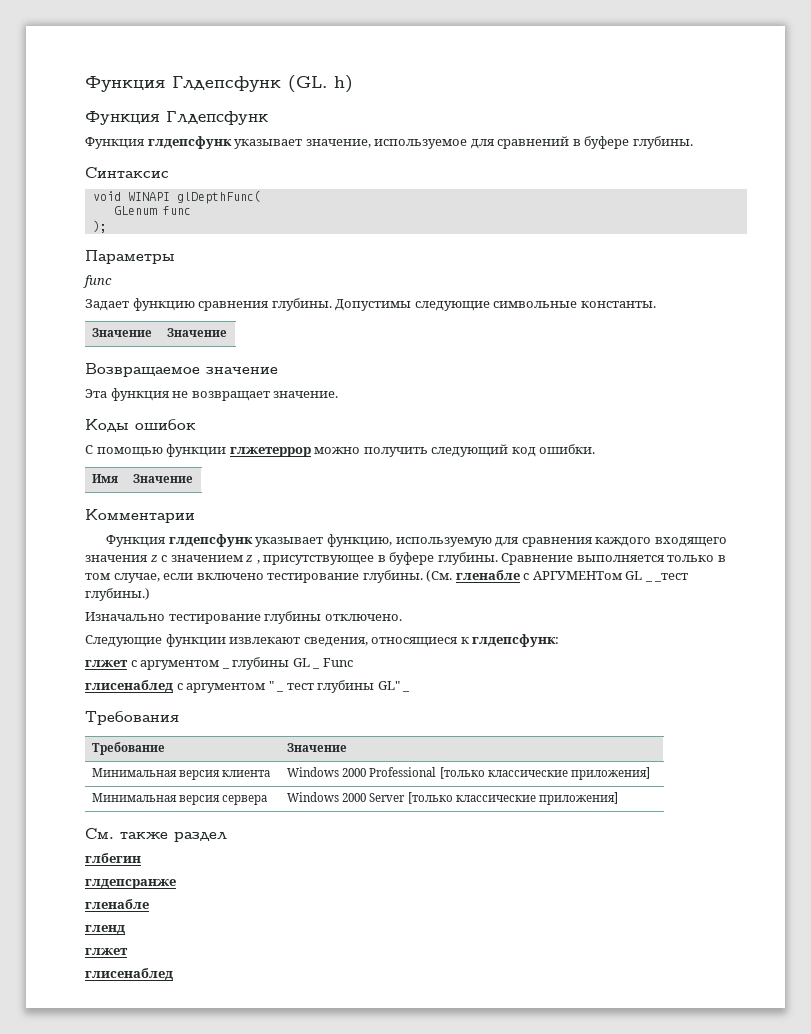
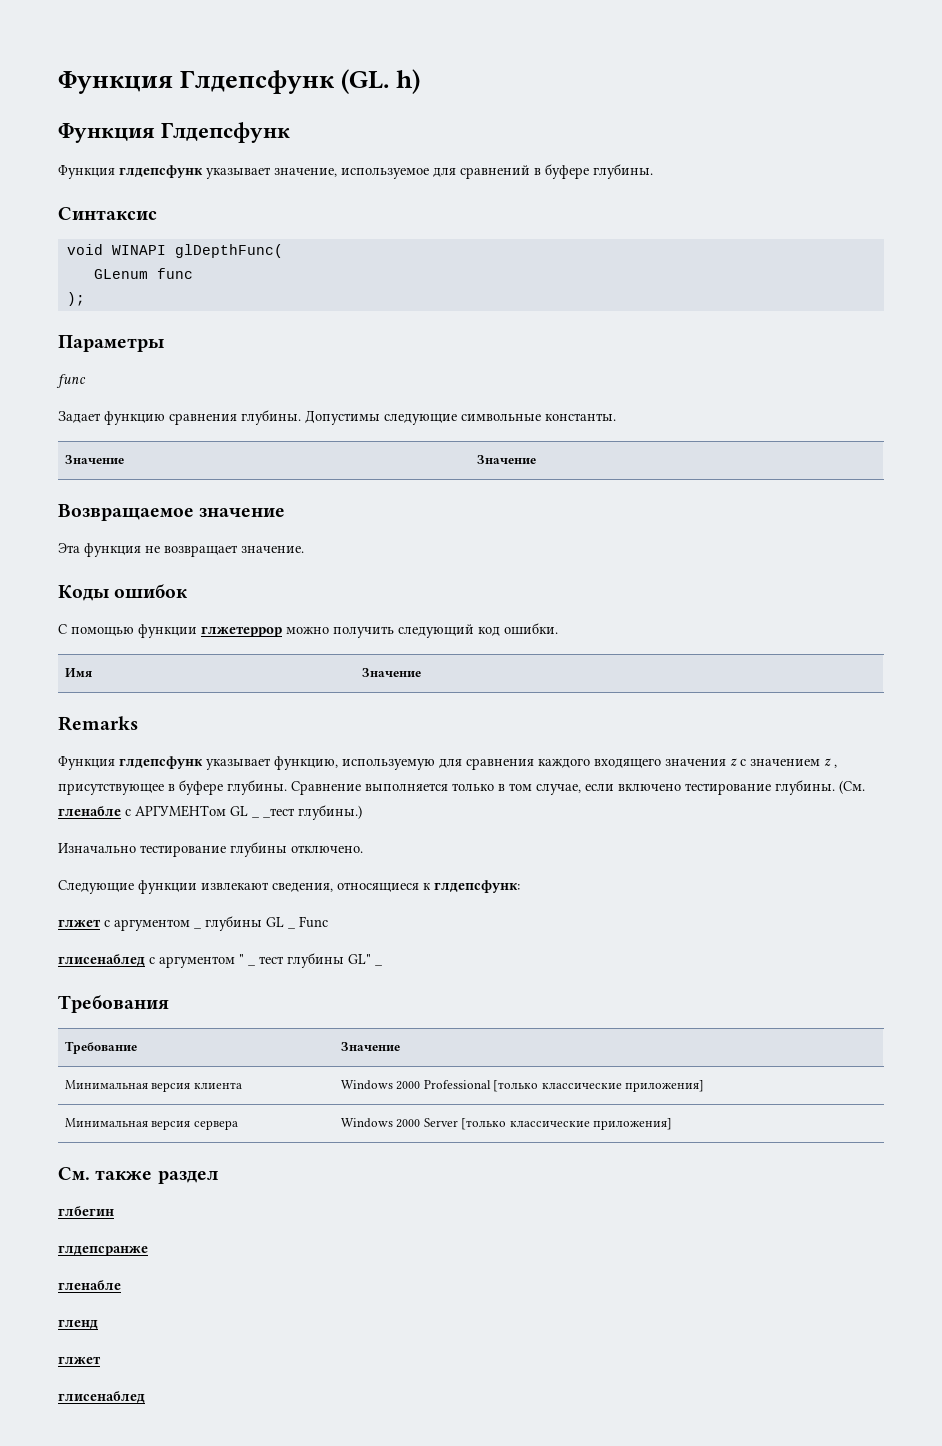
- Комментарии
+ Remarks

